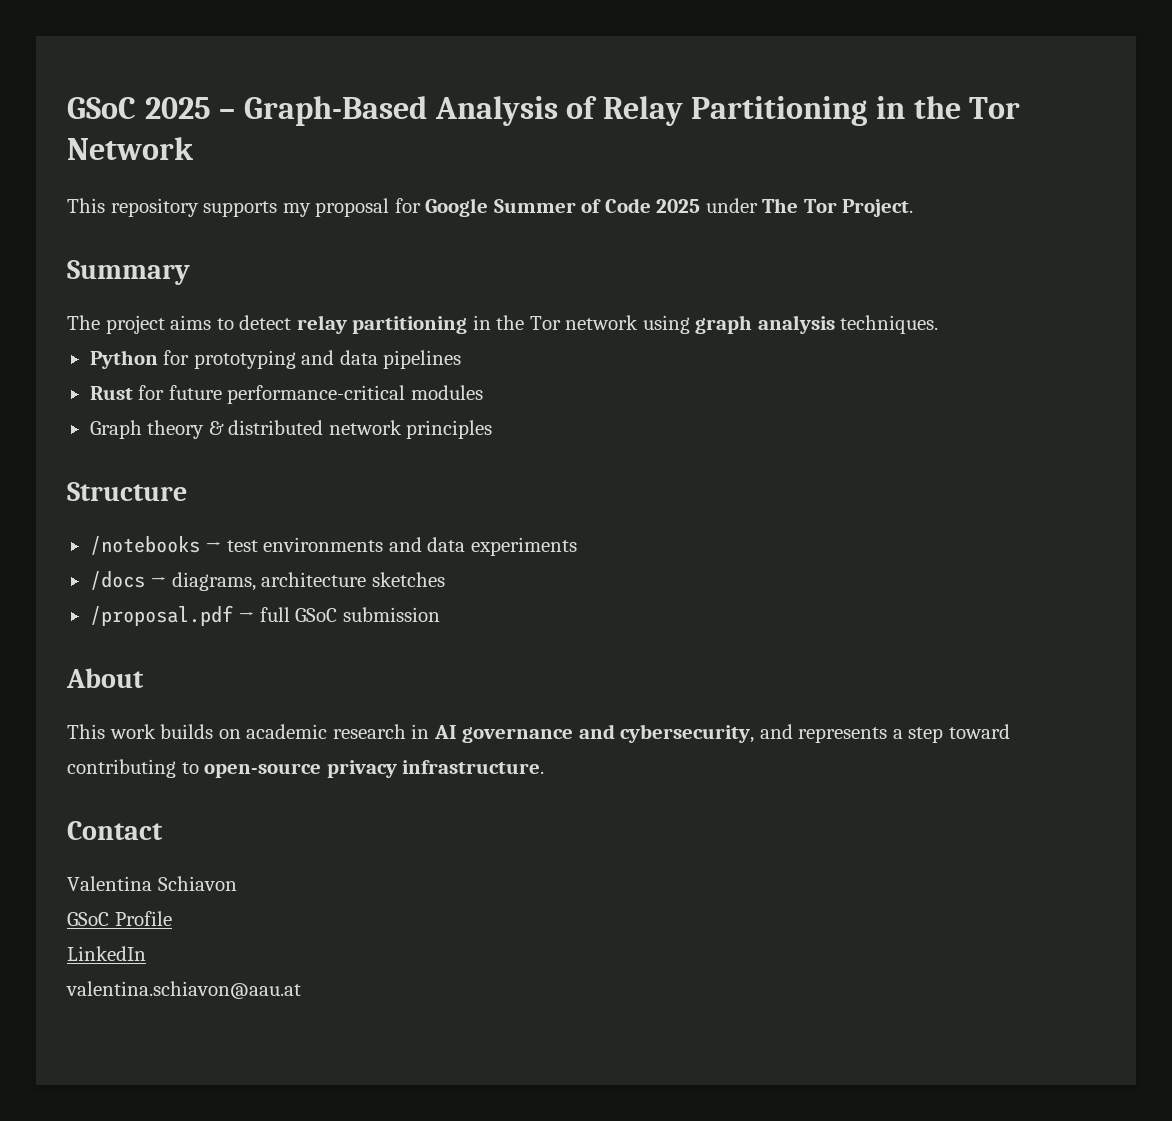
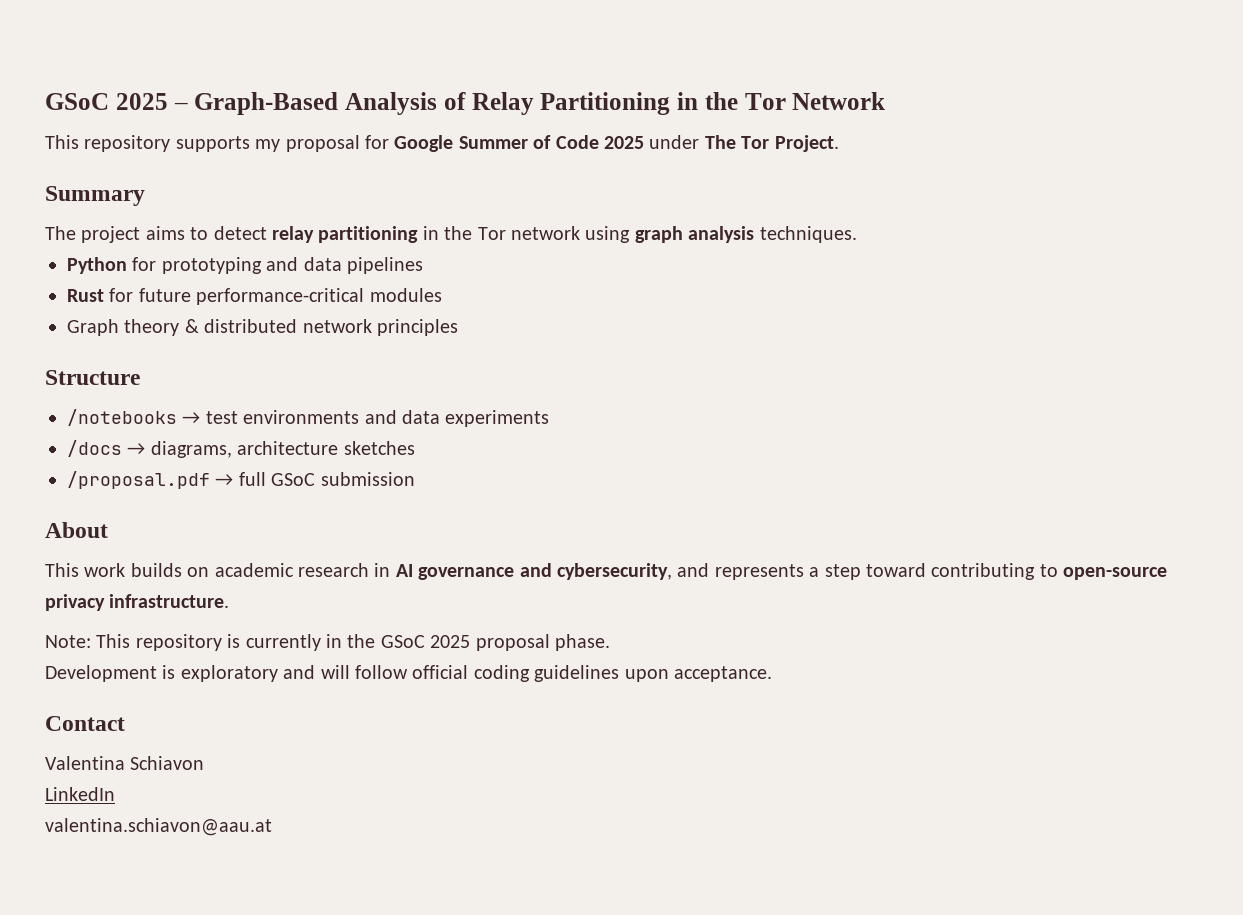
+ Note: This repository is currently in the GSoC 2025 proposal phase.
+ Development is exploratory and will follow official coding guidelines upon acceptance.
- GSoC Profile

